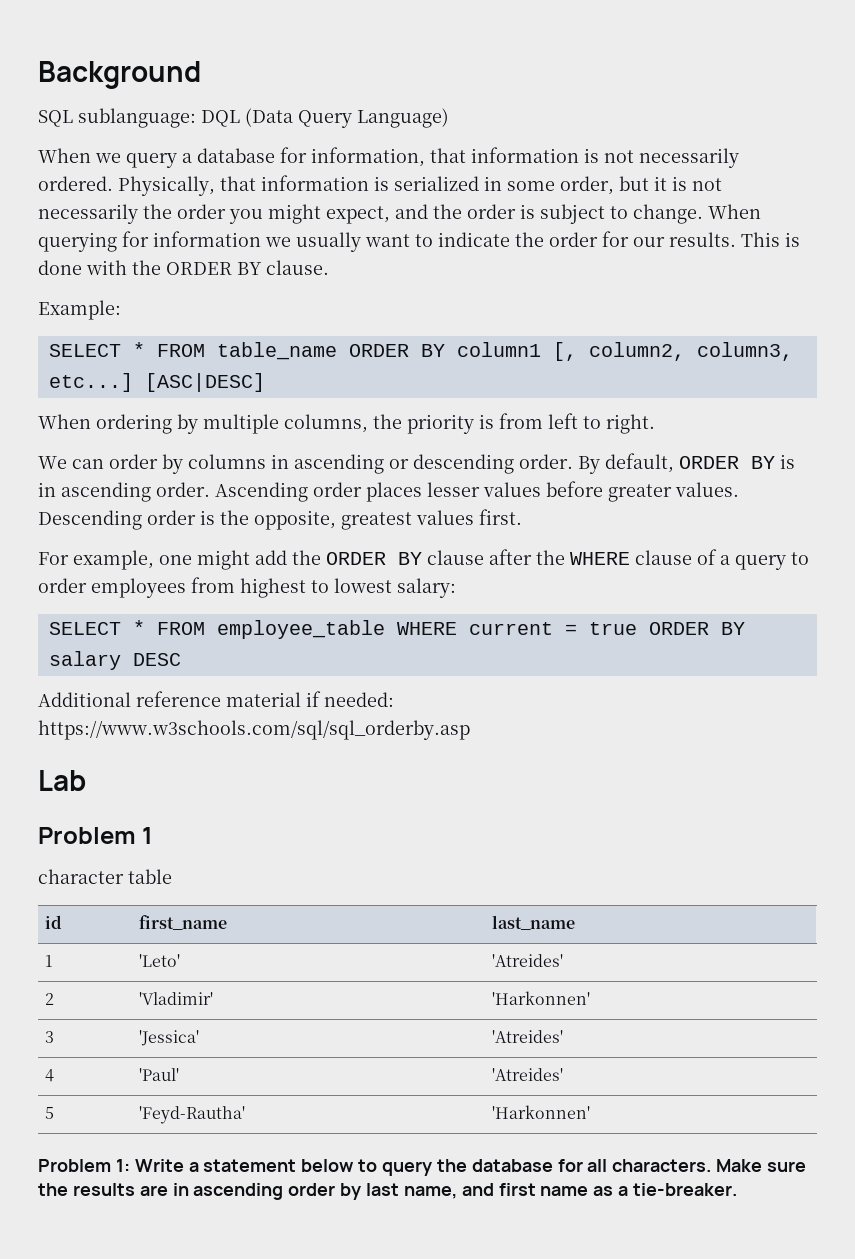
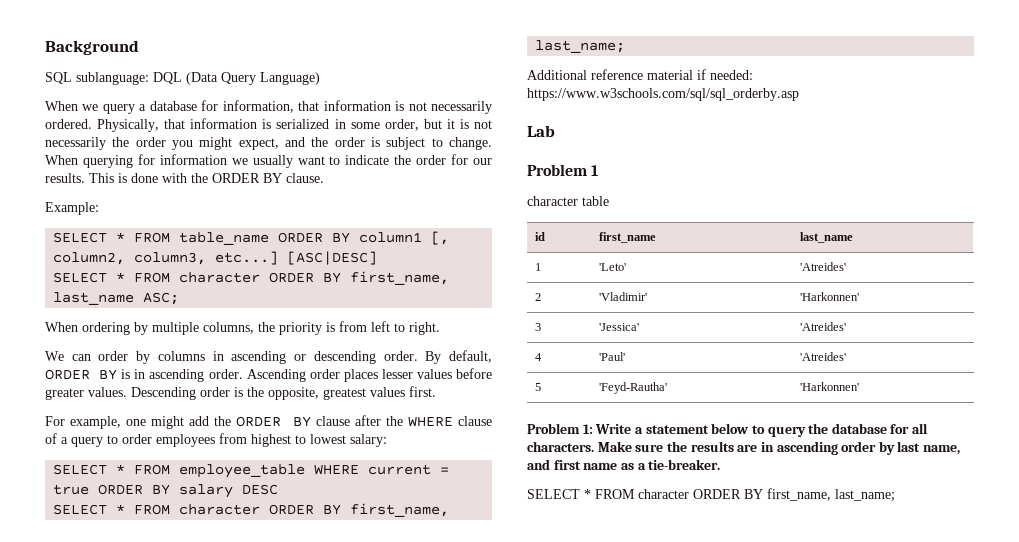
+ SELECT * FROM character ORDER BY first_name, last_name ASC;
  SELECT * FROM employee_table WHERE current = true ORDER BY salary DESC
+ SELECT * FROM character ORDER BY first_name, last_name;
  Make sure the results are in ascending order by last name, and first name as a tie-breaker.
+ SELECT * FROM character ORDER BY first_name, last_name;

